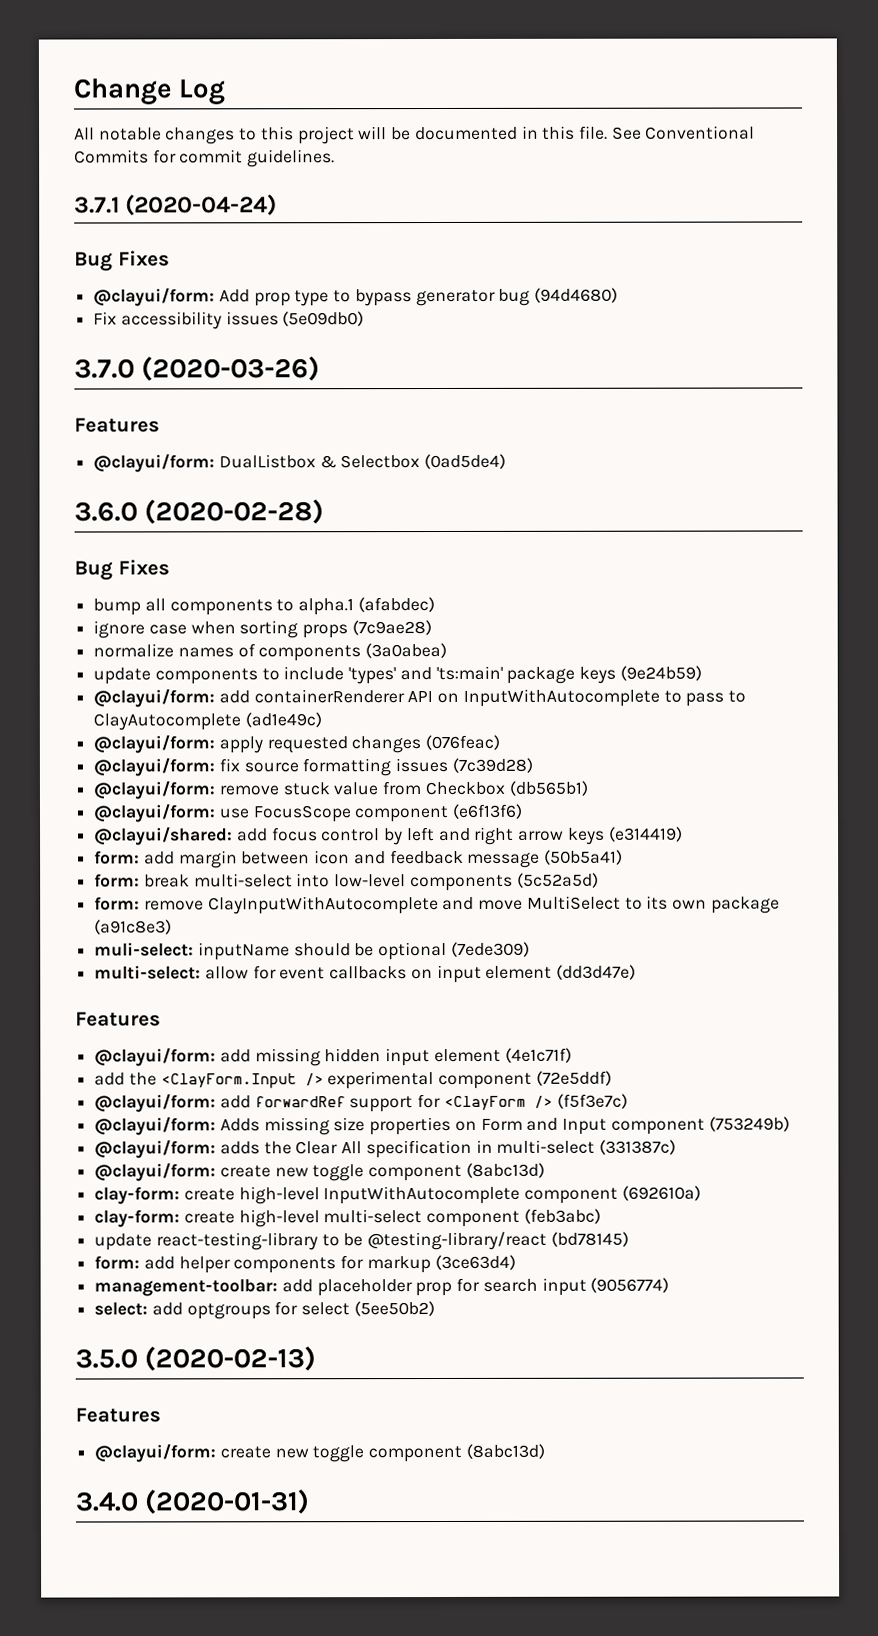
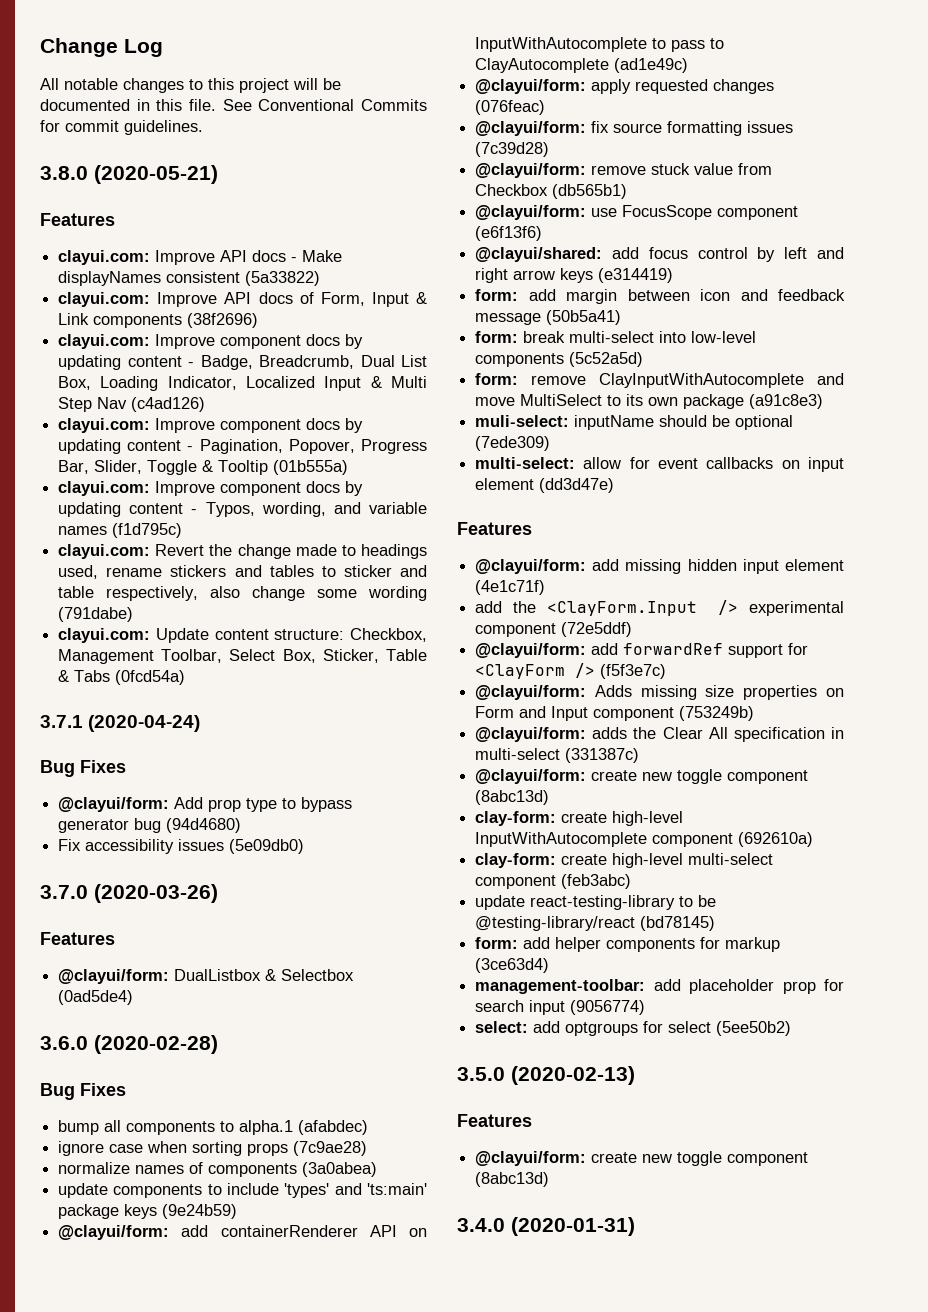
+ 3.8.0 (2020-05-21)
+ Features
+ clayui.com: Improve API docs - Make displayNames consistent (5a33822)
+ clayui.com: Improve API docs of Form, Input & Link components (38f2696)
+ clayui.com: Improve component docs by updating content - Badge, Breadcrumb, Dual List Box, Loading Indicator, Localized Input & Multi Step Nav (c4ad126)
+ clayui.com: Improve component docs by updating content - Pagination, Popover, Progress Bar, Slider, Toggle & Tooltip (01b555a)
+ clayui.com: Improve component docs by updating content - Typos, wording, and variable names (f1d795c)
+ clayui.com: Revert the change made to headings used, rename stickers and tables to sticker and table respectively, also change some wording (791dabe)
+ clayui.com: Update content structure: Checkbox, Management Toolbar, Select Box, Sticker, Table & Tabs (0fcd54a)

